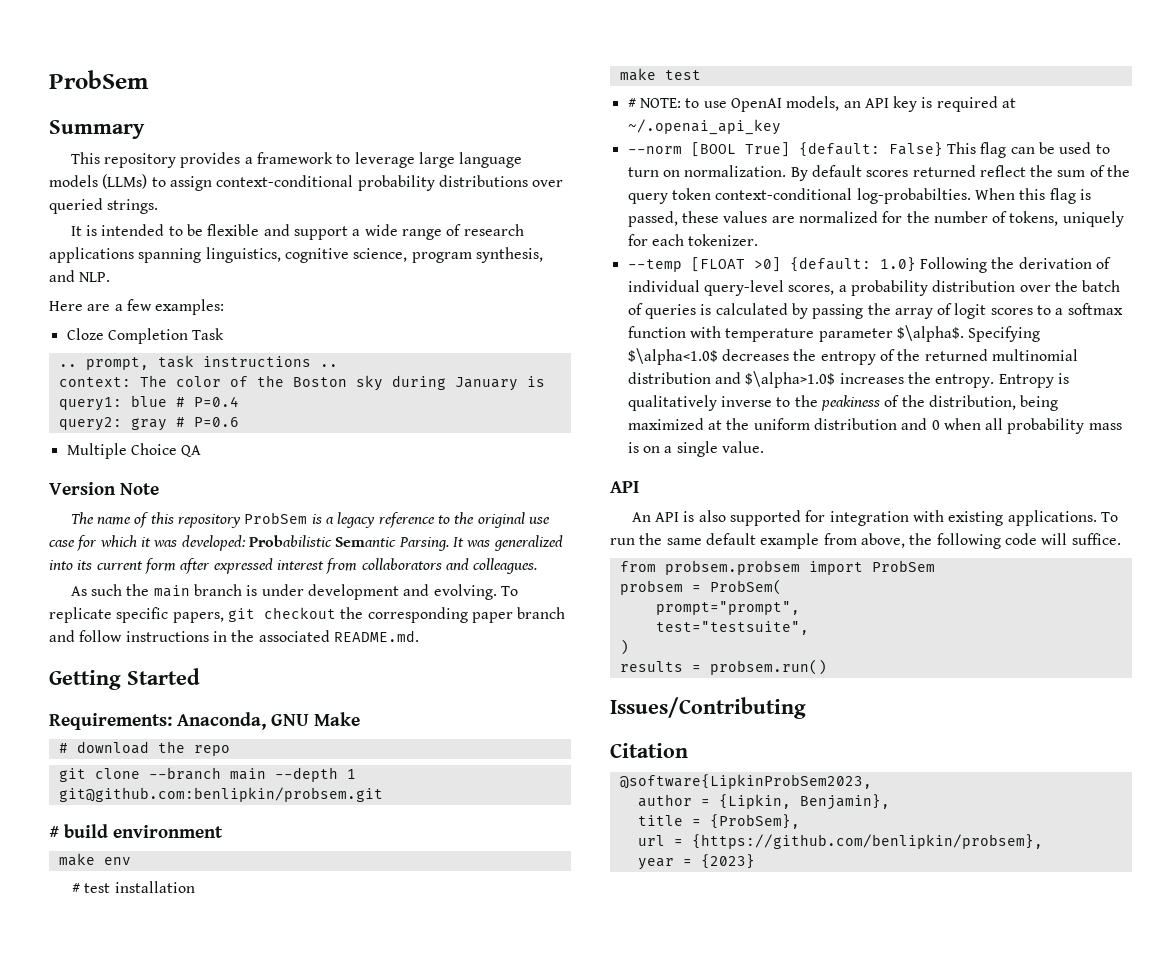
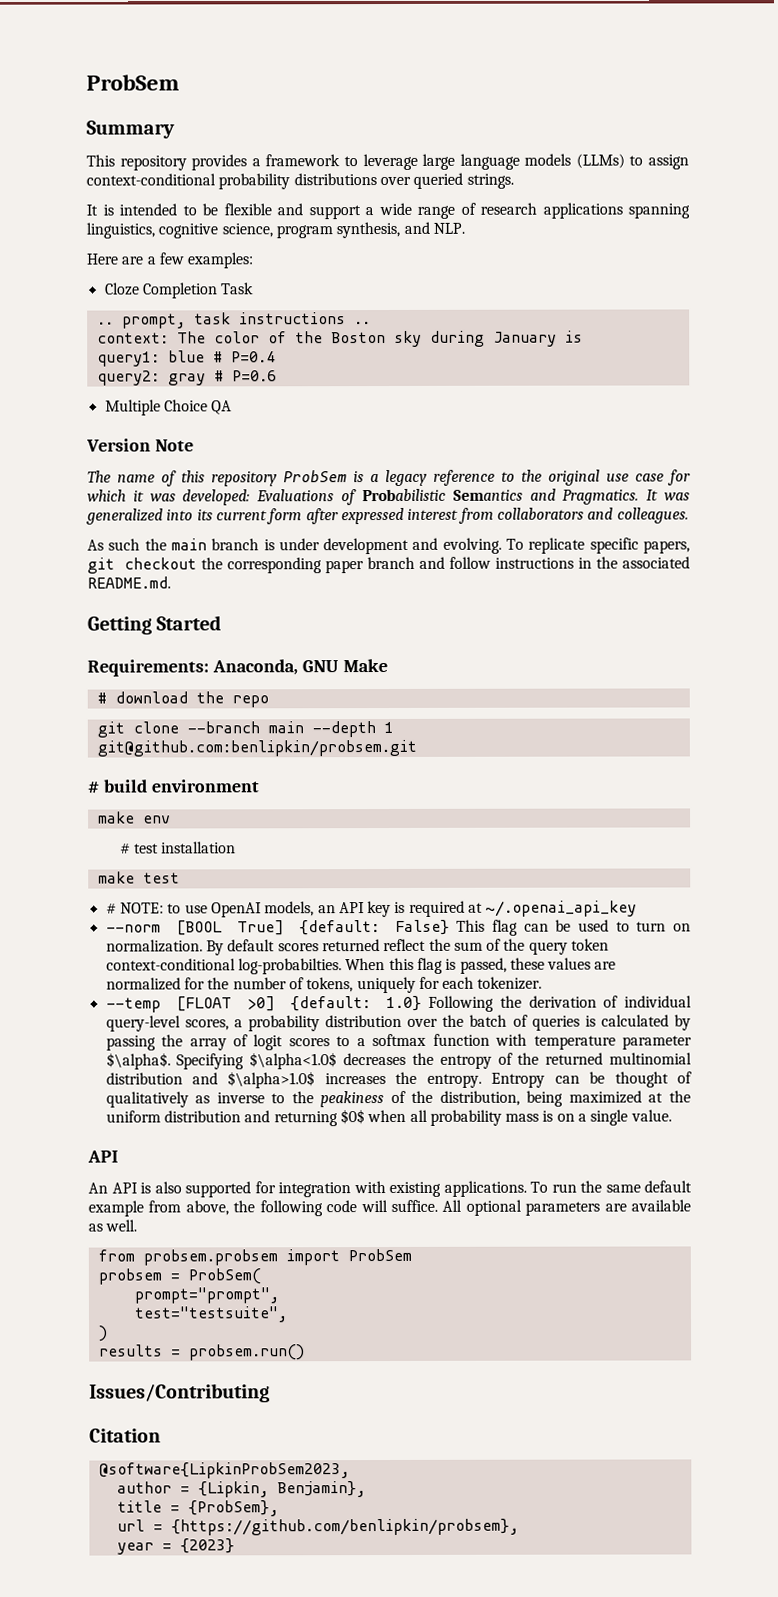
- The name of this repository ProbSem is a legacy reference to the original use case for which it was developed: Probabilistic Semantic Parsing.
+ The name of this repository ProbSem is a legacy reference to the original use case for which it was developed: Evaluations of Probabilistic Semantics and Pragmatics.
- Entropy is qualitatively inverse to the peakiness of the distribution, being maximized at the uniform distribution and 0 when all probability mass is on a single value.
+ Entropy can be thought of qualitatively as inverse to the peakiness of the distribution, being maximized at the uniform distribution and returning $0$ when all probability mass is on a single value.
+ All optional parameters are available as well.

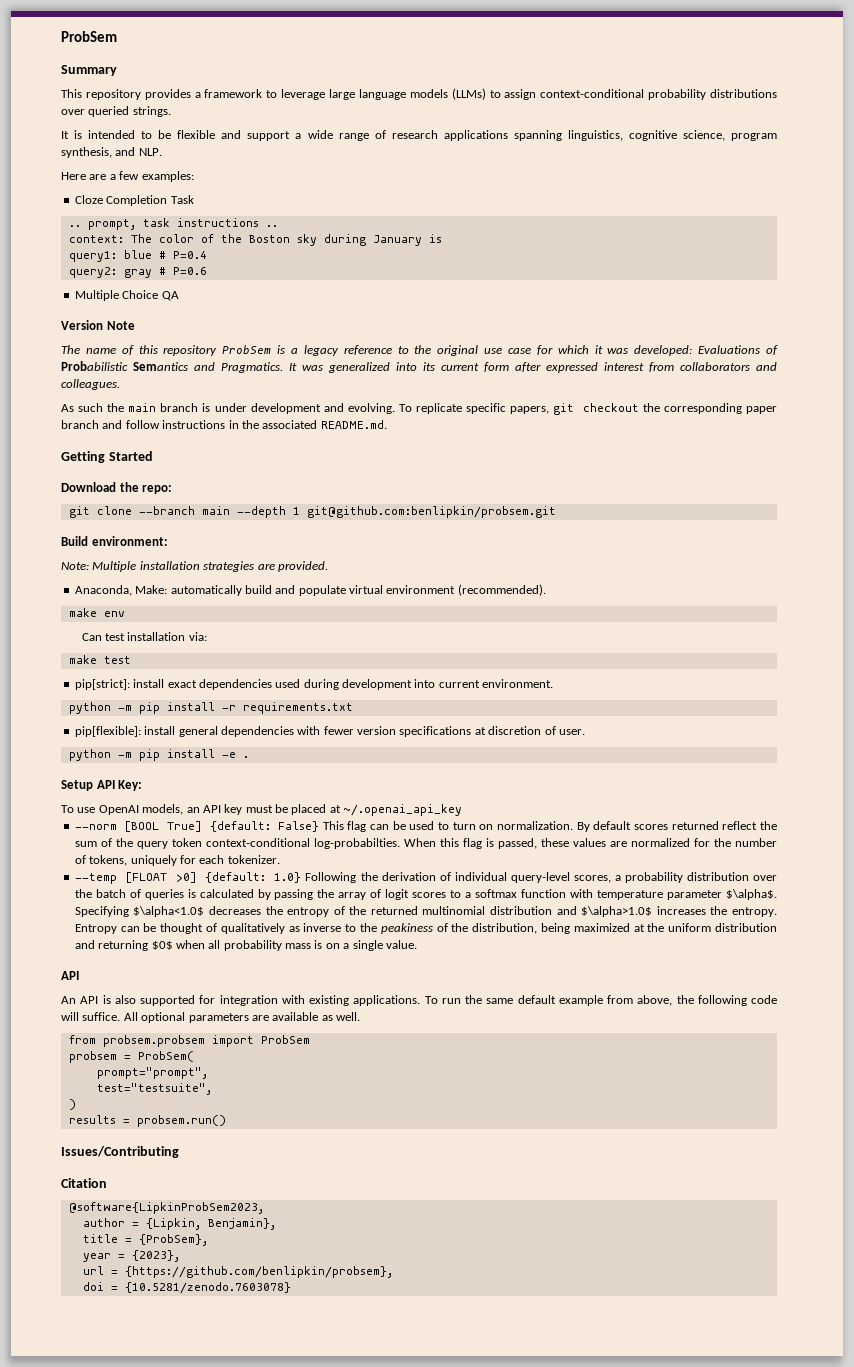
- Requirements: Anaconda, GNU Make
- # download the repo
+ Download the repo:
- # build environment
+ Build environment:
+ Note: Multiple installation strategies are provided.
+ Anaconda, Make: automatically build and populate virtual environment (recommended).
- # test installation
+ Can test installation via:
- # NOTE: to use OpenAI models, an API key is required at ~/.openai_api_key
+ pip[strict]: install exact dependencies used during development into current environment.
+ python -m pip install -r requirements.txt
+ pip[flexible]: install general dependencies with fewer version specifications at discretion of user.
+ python -m pip install -e .
+ Setup API Key:
+ To use OpenAI models, an API key must be placed at ~/.openai_api_key
+ year = {2023},
- year = {2023}
+ doi = {10.5281/zenodo.7603078}

